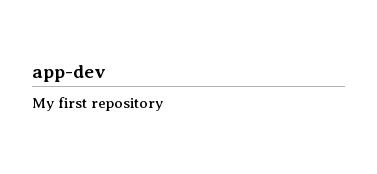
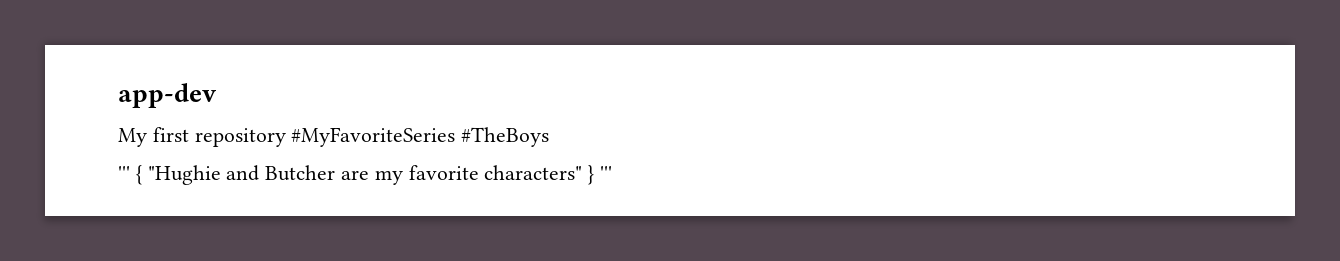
- My first repository
+ My first repository #MyFavoriteSeries #TheBoys
+ ''' { "Hughie and Butcher are my favorite characters" } '''

